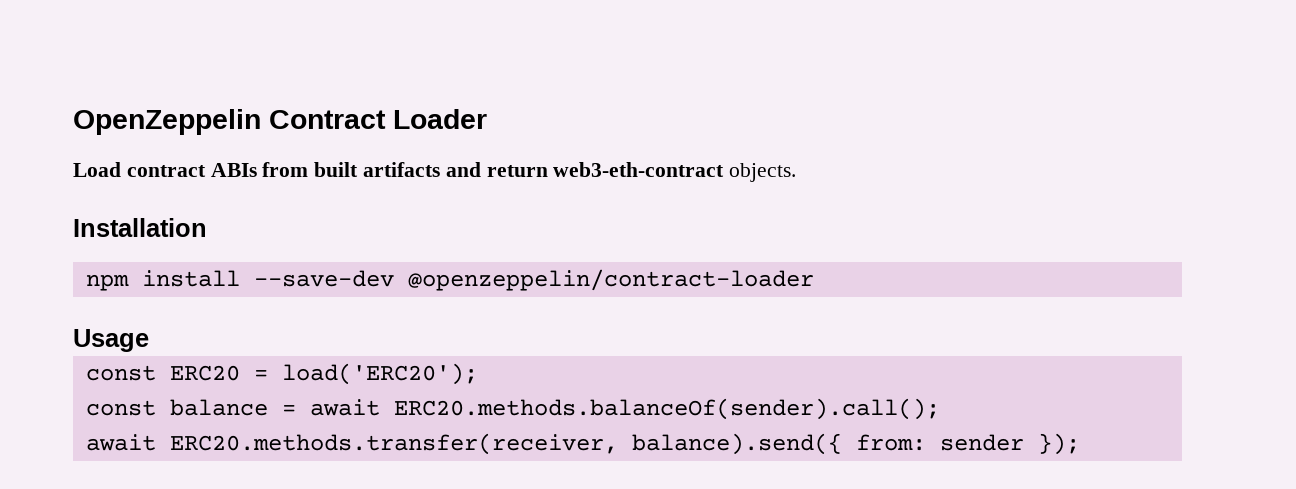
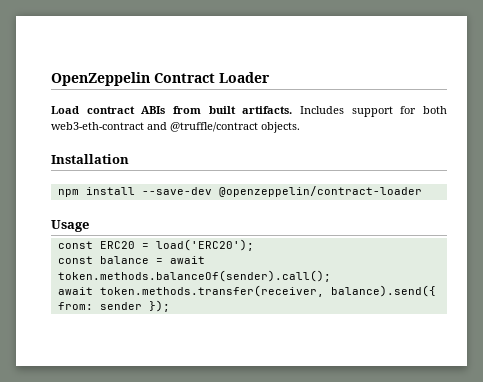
- Load contract ABIs from built artifacts and return web3-eth-contract objects.
+ Load contract ABIs from built artifacts. Includes support for both web3-eth-contract and @truffle/contract objects.
- const balance = await ERC20.methods.balanceOf(sender).call();
- await ERC20.methods.transfer(receiver, balance).send({ from: sender });
+ const balance = await token.methods.balanceOf(sender).call();
+ await token.methods.transfer(receiver, balance).send({ from: sender });

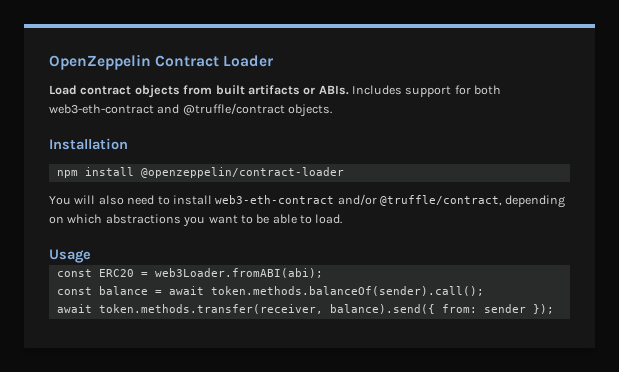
- Load contract ABIs from built artifacts.
+ Load contract objects from built artifacts or ABIs.
- npm install --save-dev @openzeppelin/contract-loader
+ npm install @openzeppelin/contract-loader
+ You will also need to install web3-eth-contract and/or @truffle/contract, depending on which abstractions you want to be able to load.
- const ERC20 = load('ERC20');
+ const ERC20 = web3Loader.fromABI(abi);

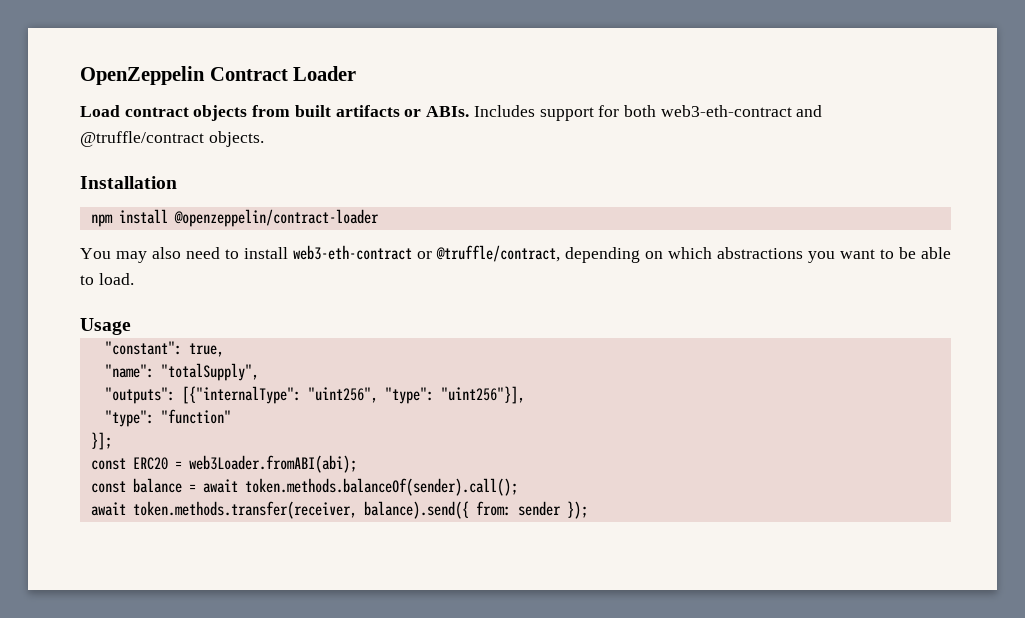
- You will also need to install web3-eth-contract and/or @truffle/contract, depending on which abstractions you want to be able to load.
+ You may also need to install web3-eth-contract or @truffle/contract, depending on which abstractions you want to be able to load.
+ "constant": true,
+ "name": "totalSupply",
+ "outputs": [{"internalType": "uint256", "type": "uint256"}],
+ "type": "function"
+ }];

